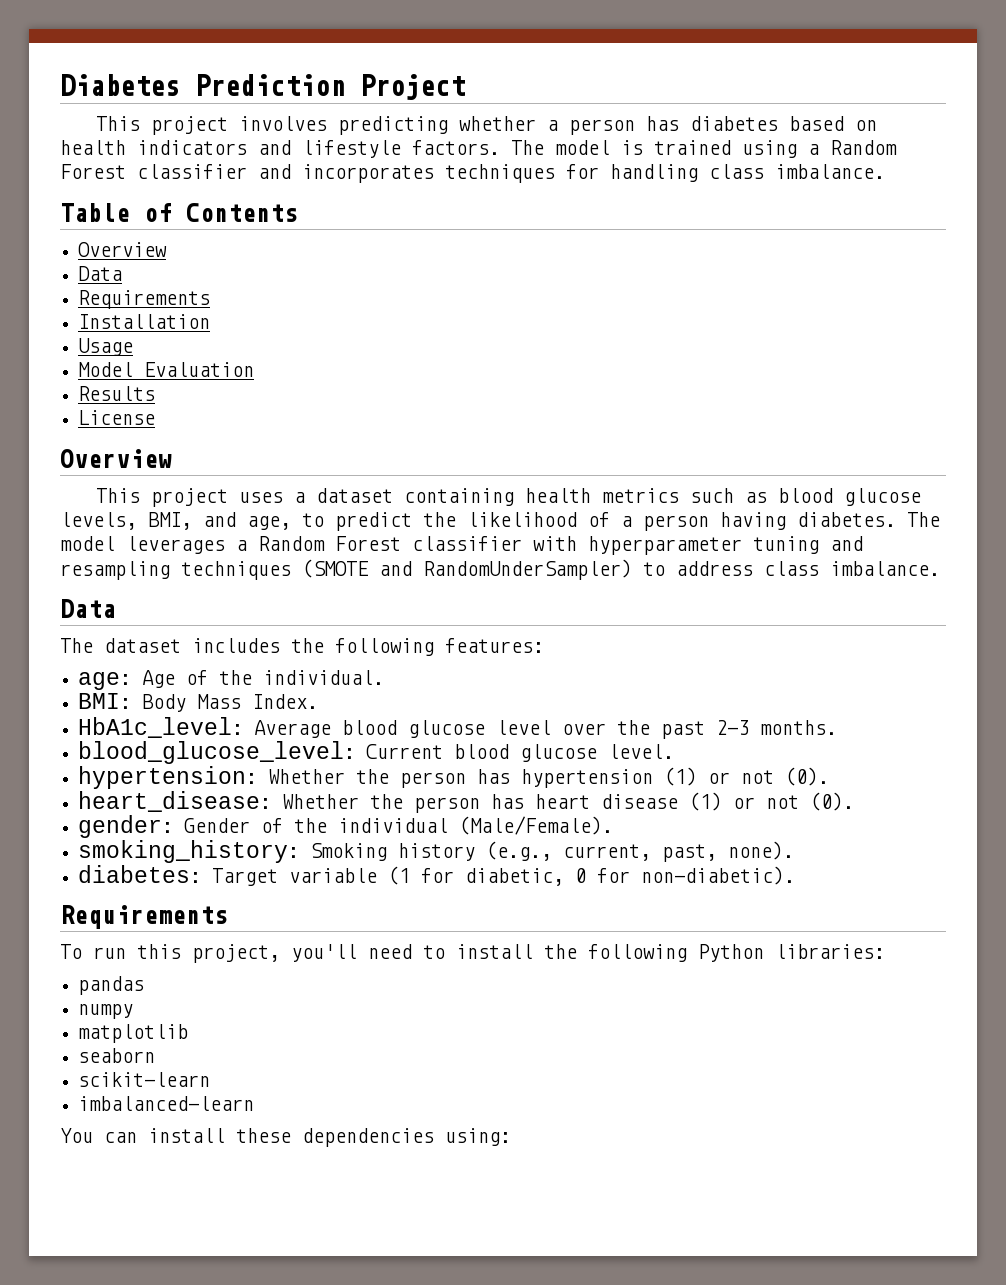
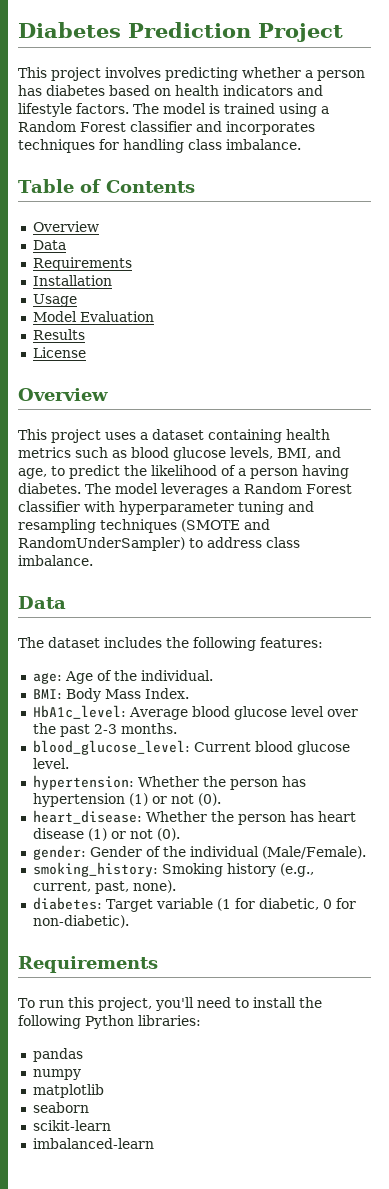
- You can install these dependencies using:

